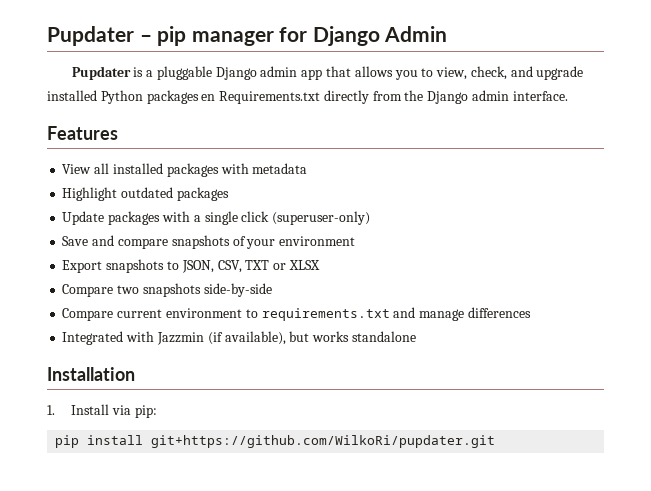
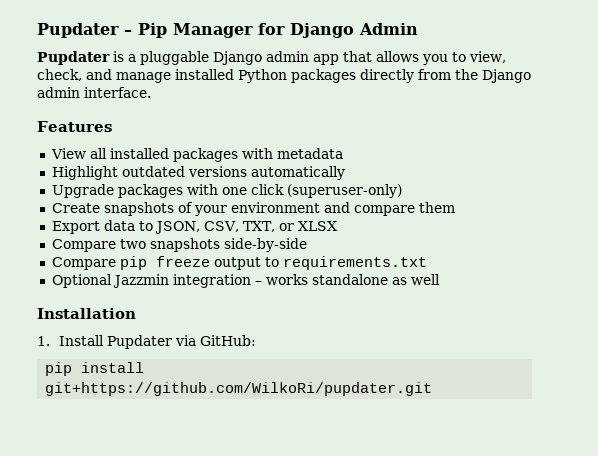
- Pupdater – pip manager for Django Admin
+ Pupdater – Pip Manager for Django Admin
- Pupdater is a pluggable Django admin app that allows you to view, check, and upgrade installed Python packages en Requirements.txt directly from the Django admin interface.
+ Pupdater is a pluggable Django admin app that allows you to view, check, and manage installed Python packages directly from the Django admin interface.
- Highlight outdated packages
- Update packages with a single click (superuser-only)
+ Highlight outdated versions automatically
+ Upgrade packages with one click (superuser-only)
- Save and compare snapshots of your environment
+ Create snapshots of your environment and compare them
- Export snapshots to JSON, CSV, TXT or XLSX
+ Export data to JSON, CSV, TXT, or XLSX
- Compare current environment to requirements.txt and manage differences
- Integrated with Jazzmin (if available), but works standalone
+ Compare pip freeze output to requirements.txt
+ Optional Jazzmin integration – works standalone as well
- 1. Install via pip:
+ 1. Install Pupdater via GitHub:

